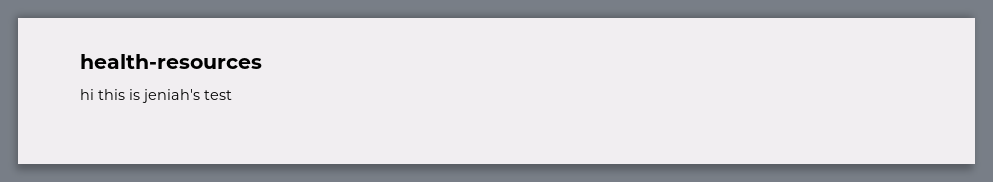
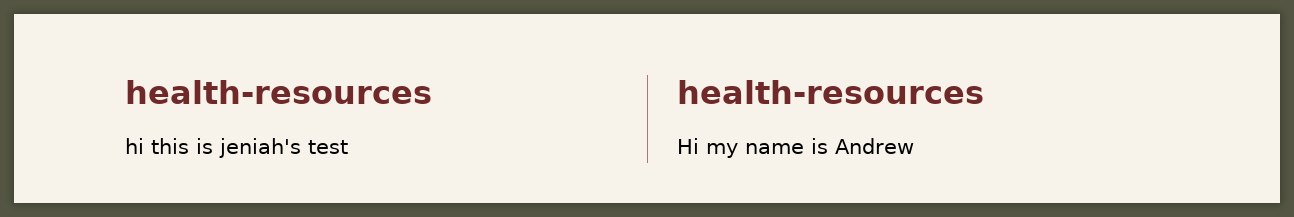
  hi this is jeniah's test
+ health-resources
+ Hi my name is Andrew

